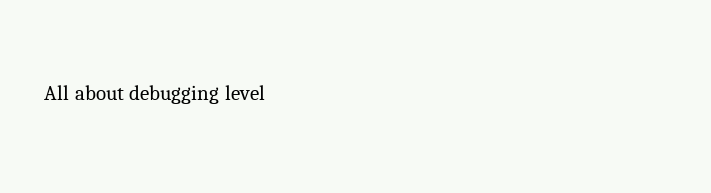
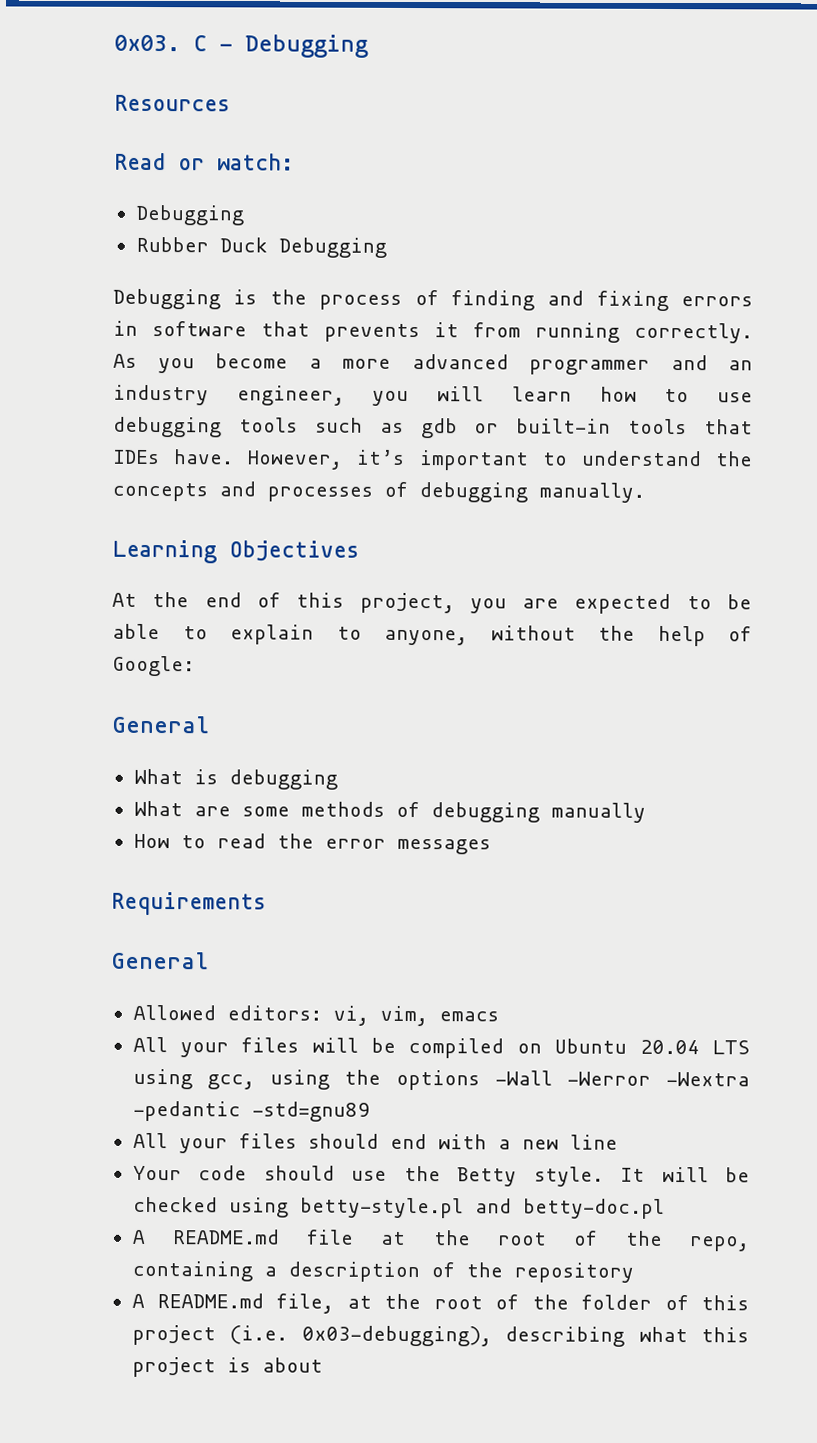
- All about debugging level
+ 0x03. C - Debugging
+ Resources
+ Read or watch:
+ Debugging
+ Rubber Duck Debugging
+ Debugging is the process of finding and fixing errors in software that prevents it from running correctly. As you become a more advanced programmer and an industry engineer, you will learn how to use debugging tools such as gdb or built-in tools that IDEs have. However, it’s important to understand the concepts and processes of debugging manually.
+ Learning Objectives
+ At the end of this project, you are expected to be able to explain to anyone, without the help of Google:
+ General
+ What is debugging
+ What are some methods of debugging manually
+ How to read the error messages
+ Requirements
+ General
+ Allowed editors: vi, vim, emacs
+ All your files will be compiled on Ubuntu 20.04 LTS using gcc, using the options -Wall -Werror -Wextra -pedantic -std=gnu89
+ All your files should end with a new line
+ Your code should use the Betty style. It will be checked using betty-style.pl and betty-doc.pl
+ A README.md file at the root of the repo, containing a description of the repository
+ A README.md file, at the root of the folder of this project (i.e. 0x03-debugging), describing what this project is about

